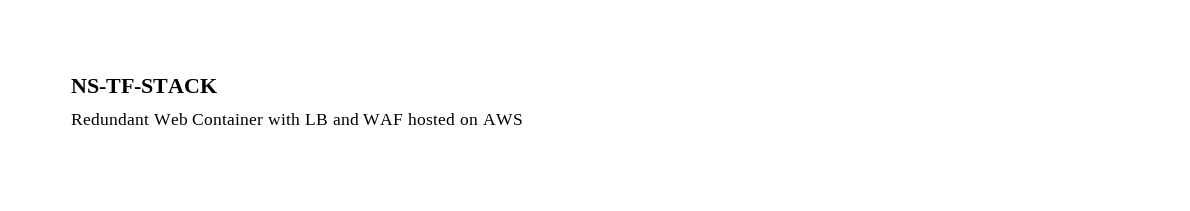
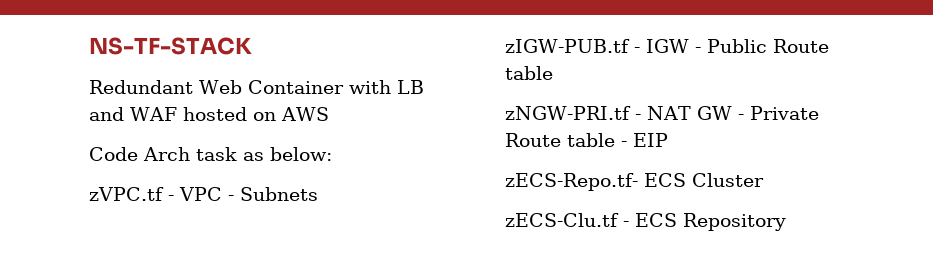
+ Code Arch task as below:
+ zVPC.tf - VPC - Subnets
+ zIGW-PUB.tf - IGW - Public Route table
+ zNGW-PRI.tf - NAT GW - Private Route table - EIP
+ zECS-Repo.tf- ECS Cluster
+ zECS-Clu.tf - ECS Repository

